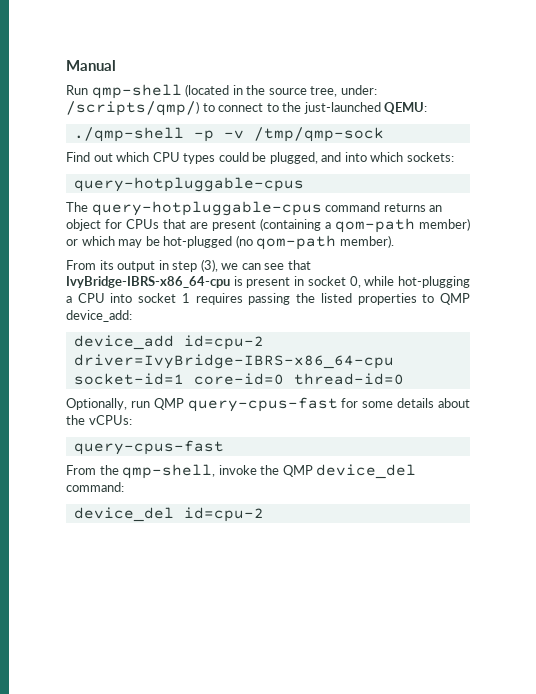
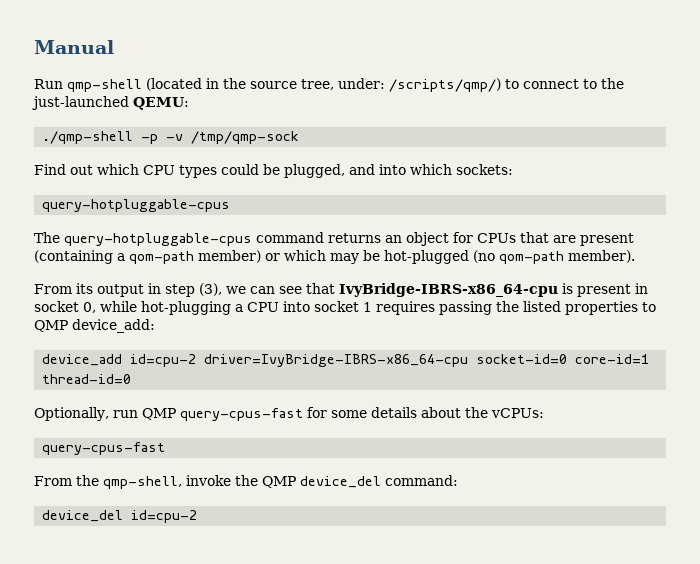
- device_add id=cpu-2 driver=IvyBridge-IBRS-x86_64-cpu socket-id=1 core-id=0 thread-id=0
+ device_add id=cpu-2 driver=IvyBridge-IBRS-x86_64-cpu socket-id=0 core-id=1 thread-id=0

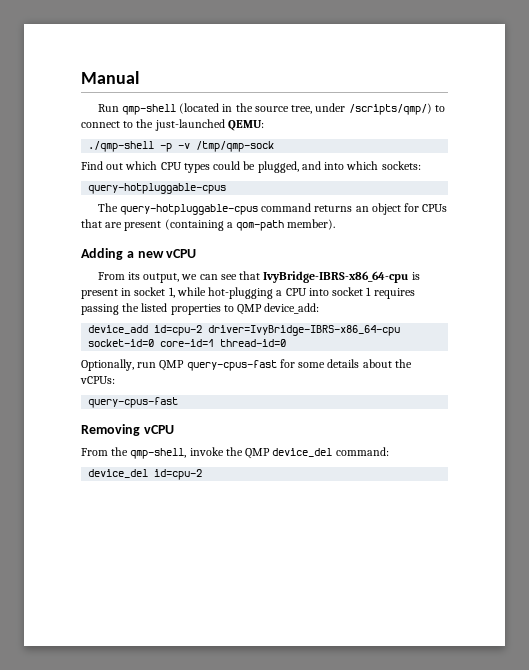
- Run qmp-shell (located in the source tree, under: /scripts/qmp/) to connect to the just-launched QEMU:
+ Run qmp-shell (located in the source tree, under /scripts/qmp/) to connect to the just-launched QEMU:
- The query-hotpluggable-cpus command returns an object for CPUs that are present (containing a qom-path member) or which may be hot-plugged (no qom-path member).
- From its output in step (3), we can see that IvyBridge-IBRS-x86_64-cpu is present in socket 0, while hot-plugging a CPU into socket 1 requires passing the listed properties to QMP device_add:
+ The query-hotpluggable-cpus command returns an object for CPUs that are present (containing a qom-path member).
+ Adding a new vCPU
+ From its output, we can see that IvyBridge-IBRS-x86_64-cpu is present in socket 1, while hot-plugging a CPU into socket 1 requires passing the listed properties to QMP device_add:
+ Removing vCPU

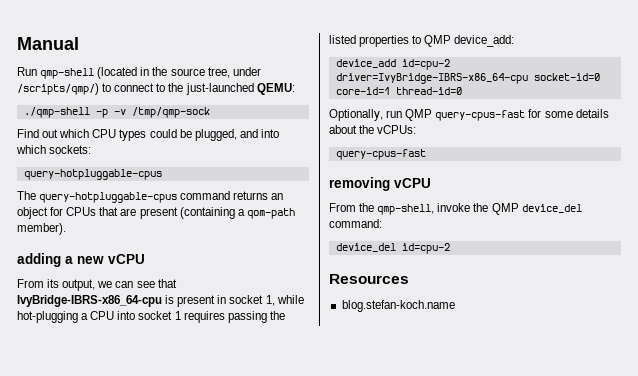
- Adding a new vCPU
+ adding a new vCPU
- Removing vCPU
+ removing vCPU
+ Resources
+ blog.stefan-koch.name

